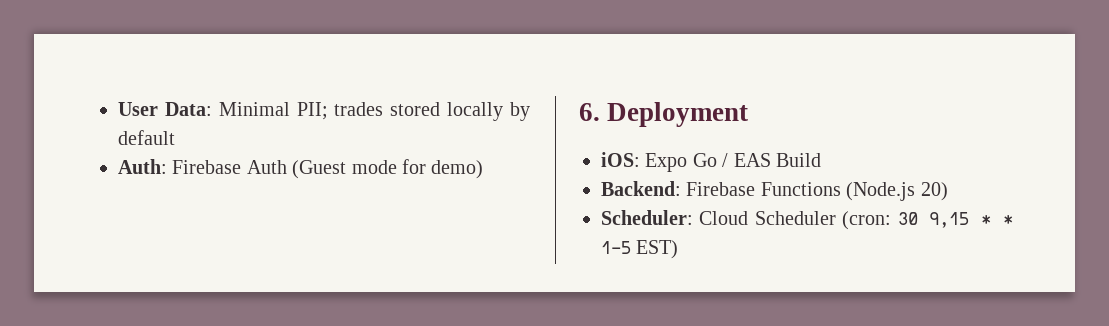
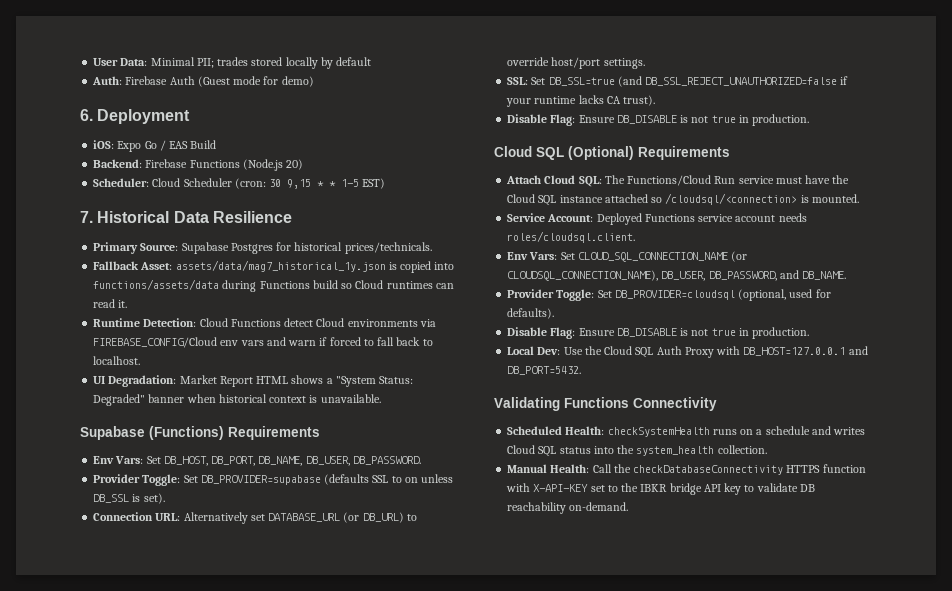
+ 7. Historical Data Resilience
+ Primary Source: Supabase Postgres for historical prices/technicals.
+ Fallback Asset: assets/data/mag7_historical_1y.json is copied into functions/assets/data during Functions build so Cloud runtimes can read it.
+ Runtime Detection: Cloud Functions detect Cloud environments via FIREBASE_CONFIG/Cloud env vars and warn if forced to fall back to localhost.
+ UI Degradation: Market Report HTML shows a "System Status: Degraded" banner when historical context is unavailable.
+ Supabase (Functions) Requirements
+ Env Vars: Set DB_HOST, DB_PORT, DB_NAME, DB_USER, DB_PASSWORD.
+ Provider Toggle: Set DB_PROVIDER=supabase (defaults SSL to on unless DB_SSL is set).
+ Connection URL: Alternatively set DATABASE_URL (or DB_URL) to override host/port settings.
+ SSL: Set DB_SSL=true (and DB_SSL_REJECT_UNAUTHORIZED=false if your runtime lacks CA trust).
+ Disable Flag: Ensure DB_DISABLE is not true in production.
+ Cloud SQL (Optional) Requirements
+ Attach Cloud SQL: The Functions/Cloud Run service must have the Cloud SQL instance attached so /cloudsql/<connection> is mounted.
+ Service Account: Deployed Functions service account needs roles/cloudsql.client.
+ Env Vars: Set CLOUD_SQL_CONNECTION_NAME (or CLOUDSQL_CONNECTION_NAME), DB_USER, DB_PASSWORD, and DB_NAME.
+ Provider Toggle: Set DB_PROVIDER=cloudsql (optional, used for defaults).
+ Disable Flag: Ensure DB_DISABLE is not true in production.
+ Local Dev: Use the Cloud SQL Auth Proxy with DB_HOST=127.0.0.1 and DB_PORT=5432.
+ Validating Functions Connectivity
+ Scheduled Health: checkSystemHealth runs on a schedule and writes Cloud SQL status into the system_health collection.
+ Manual Health: Call the checkDatabaseConnectivity HTTPS function with X-API-KEY set to the IBKR bridge API key to validate DB reachability on-demand.

